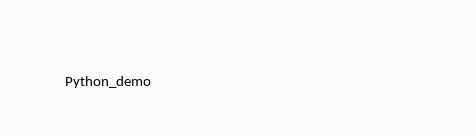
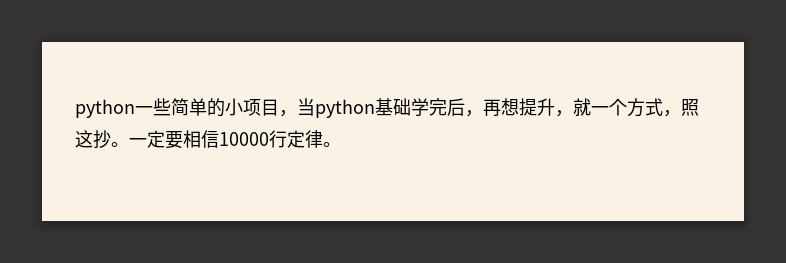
- Python_demo
+ python一些简单的小项目，当python基础学完后，再想提升，就一个方式，照这抄。一定要相信10000行定律。

